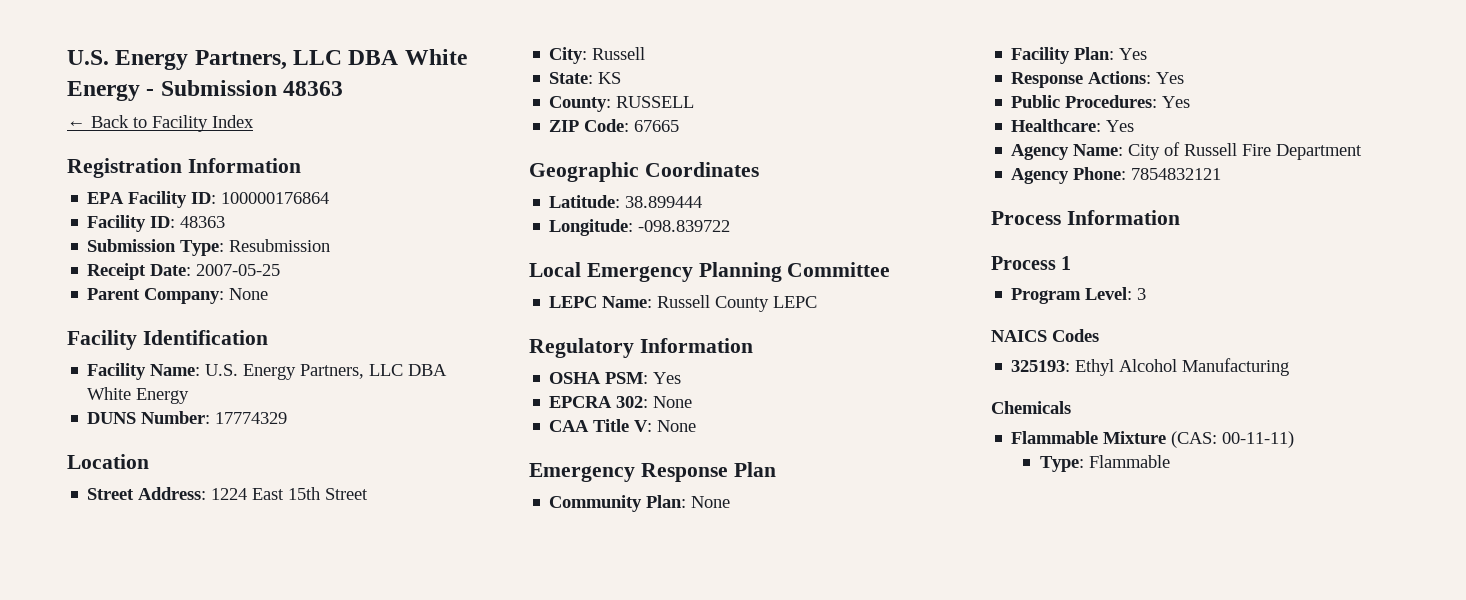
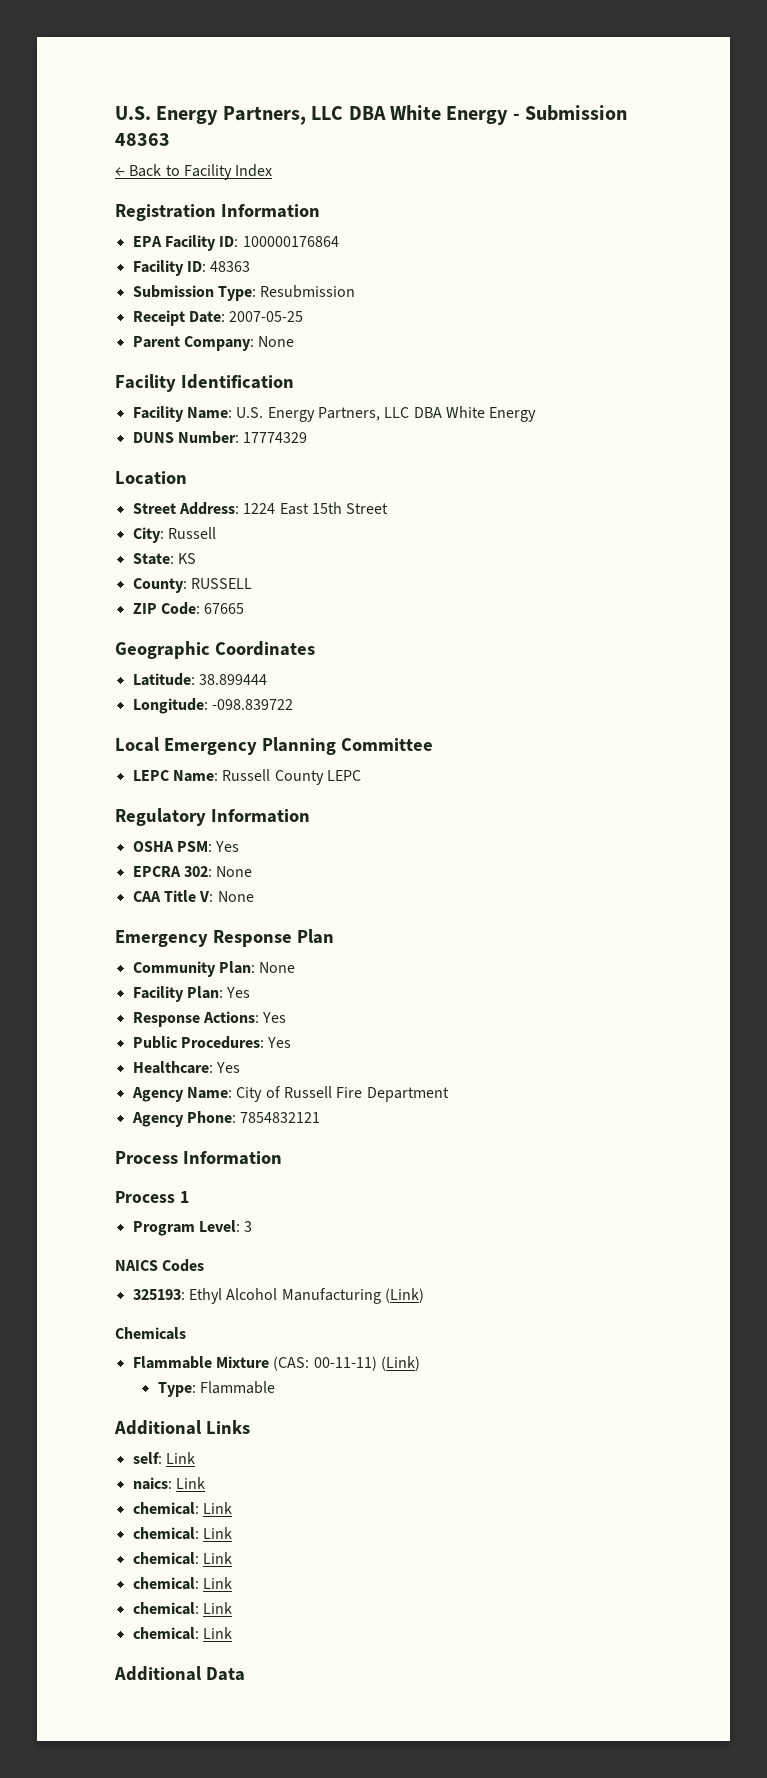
- 325193: Ethyl Alcohol Manufacturing
+ 325193: Ethyl Alcohol Manufacturing (Link)
- Flammable Mixture (CAS: 00-11-11)
+ Flammable Mixture (CAS: 00-11-11) (Link)
+ Additional Links
+ self: Link
+ naics: Link
+ chemical: Link
+ chemical: Link
+ chemical: Link
+ chemical: Link
+ chemical: Link
+ chemical: Link
+ Additional Data

